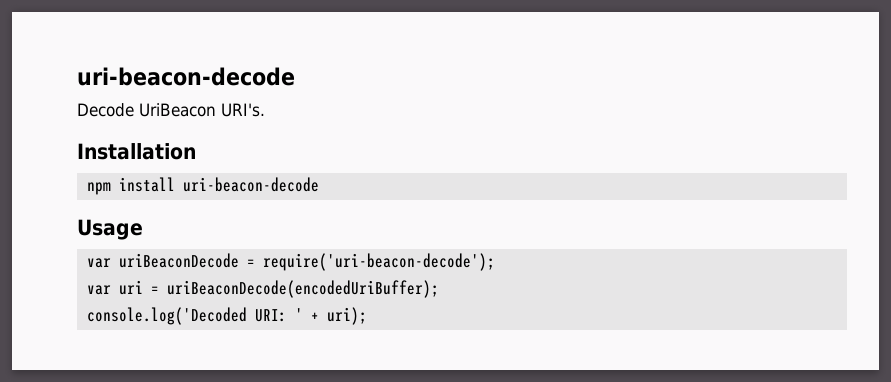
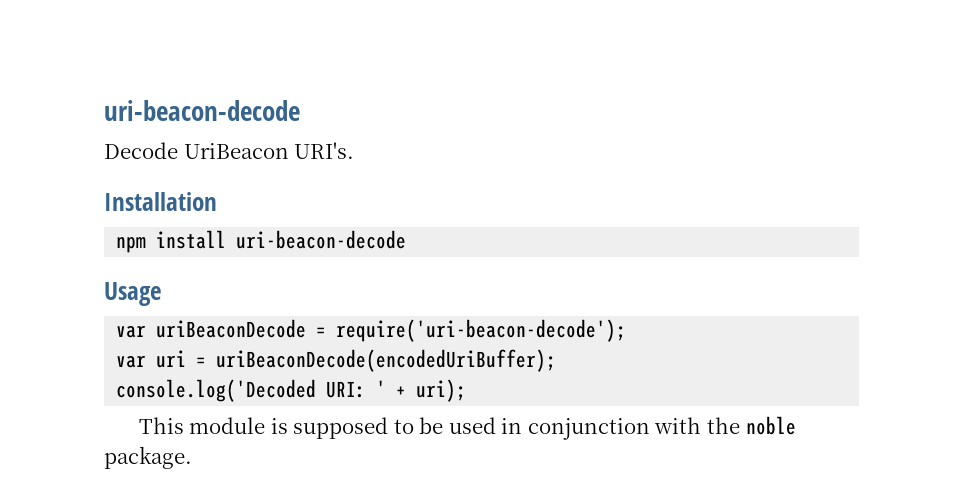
+ This module is supposed to be used in conjunction with the noble package.

